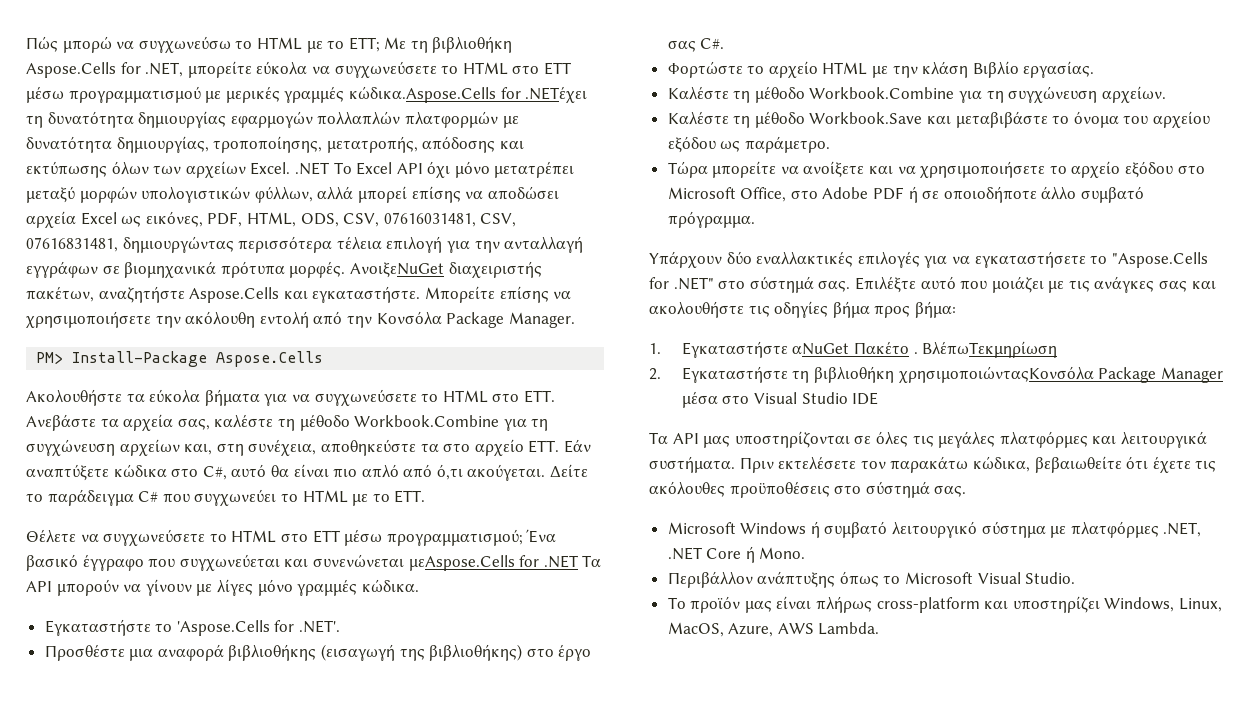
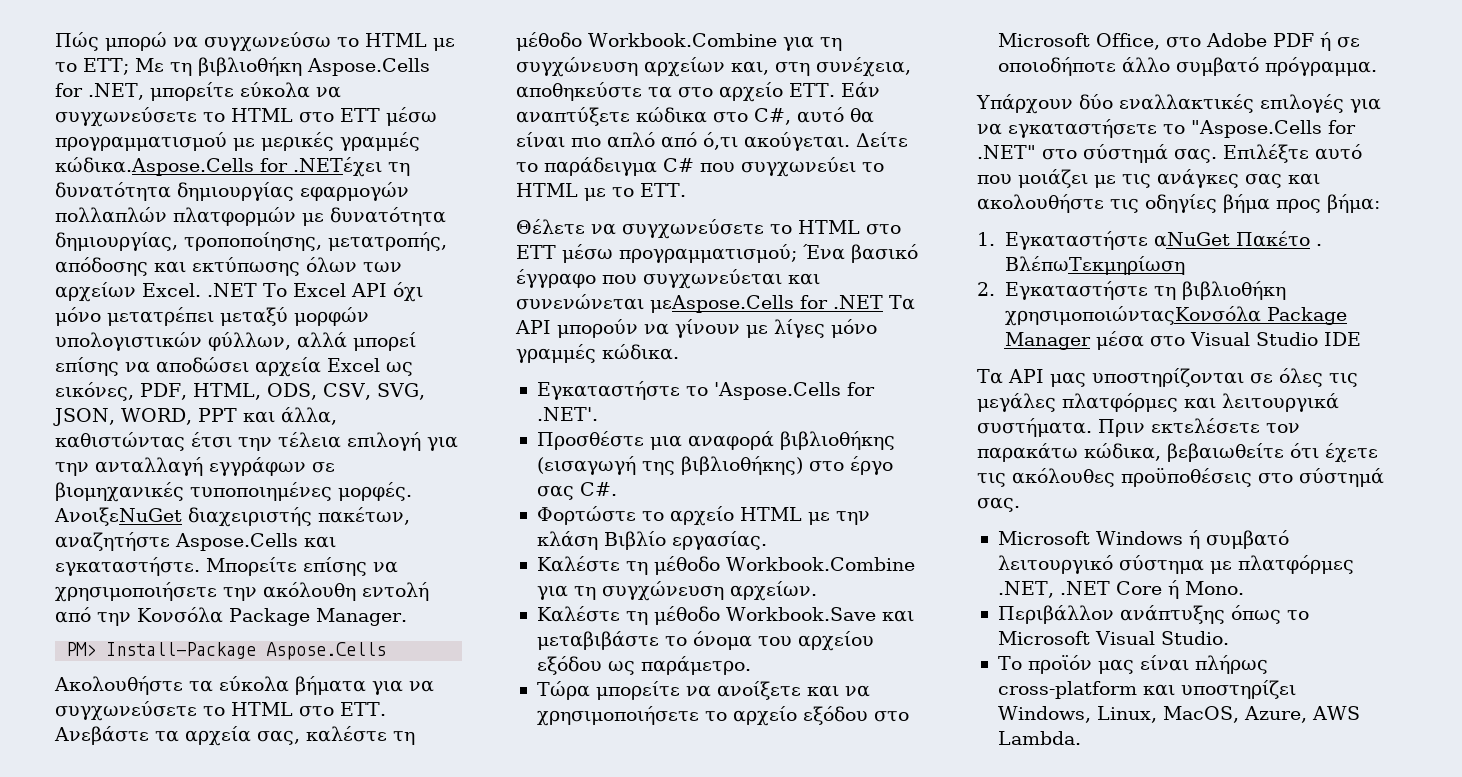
- Με τη βιβλιοθήκη Aspose.Cells for .NET, μπορείτε εύκολα να συγχωνεύσετε το HTML στο ETT μέσω προγραμματισμού με μερικές γραμμές κώδικα.Aspose.Cells for .NETέχει τη δυνατότητα δημιουργίας εφαρμογών πολλαπλών πλατφορμών με δυνατότητα δημιουργίας, τροποποίησης, μετατροπής, απόδοσης και εκτύπωσης όλων των αρχείων Excel. .NET Το Excel API όχι μόνο μετατρέπει μεταξύ μορφών υπολογιστικών φύλλων, αλλά μπορεί επίσης να αποδώσει αρχεία Excel ως εικόνες, PDF, HTML, ODS, CSV, 07616031481, CSV, 07616831481, δημιουργώντας περισσότερα τέλεια επιλογή για την ανταλλαγή εγγράφων σε βιομηχανικά πρότυπα μορφές.
+ Με τη βιβλιοθήκη Aspose.Cells for .NET, μπορείτε εύκολα να συγχωνεύσετε το HTML στο ETT μέσω προγραμματισμού με μερικές γραμμές κώδικα.Aspose.Cells for .NETέχει τη δυνατότητα δημιουργίας εφαρμογών πολλαπλών πλατφορμών με δυνατότητα δημιουργίας, τροποποίησης, μετατροπής, απόδοσης και εκτύπωσης όλων των αρχείων Excel. .NET Το Excel API όχι μόνο μετατρέπει μεταξύ μορφών υπολογιστικών φύλλων, αλλά μπορεί επίσης να αποδώσει αρχεία Excel ως εικόνες, PDF, HTML, ODS, CSV, SVG, JSON, WORD, PPT και άλλα, καθιστώντας έτσι την τέλεια επιλογή για την ανταλλαγή εγγράφων σε βιομηχανικές τυποποιημένες μορφές.

